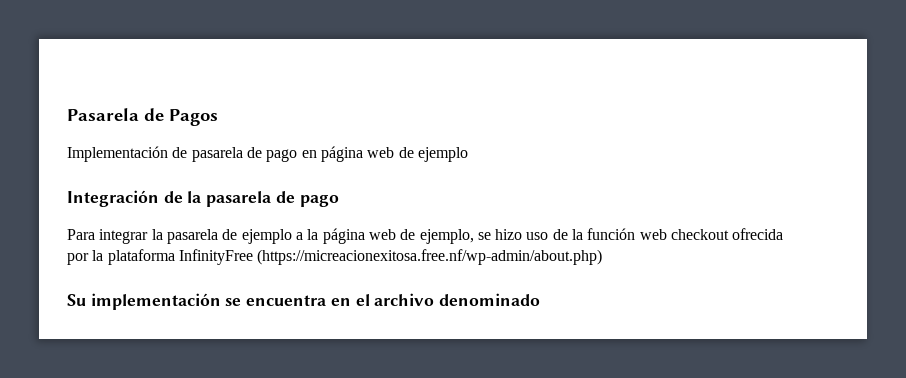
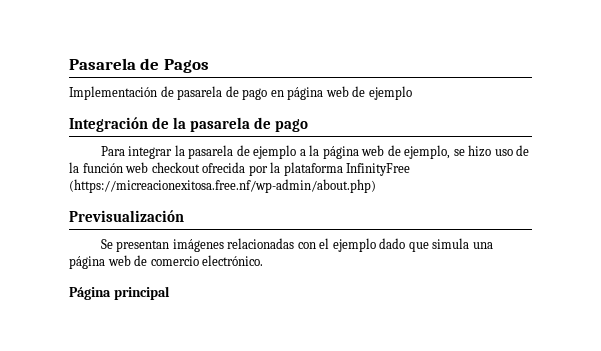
- Su implementación se encuentra en el archivo denominado
+ Previsualización
+ Se presentan imágenes relacionadas con el ejemplo dado que simula una página web de comercio electrónico.
+ Página principal

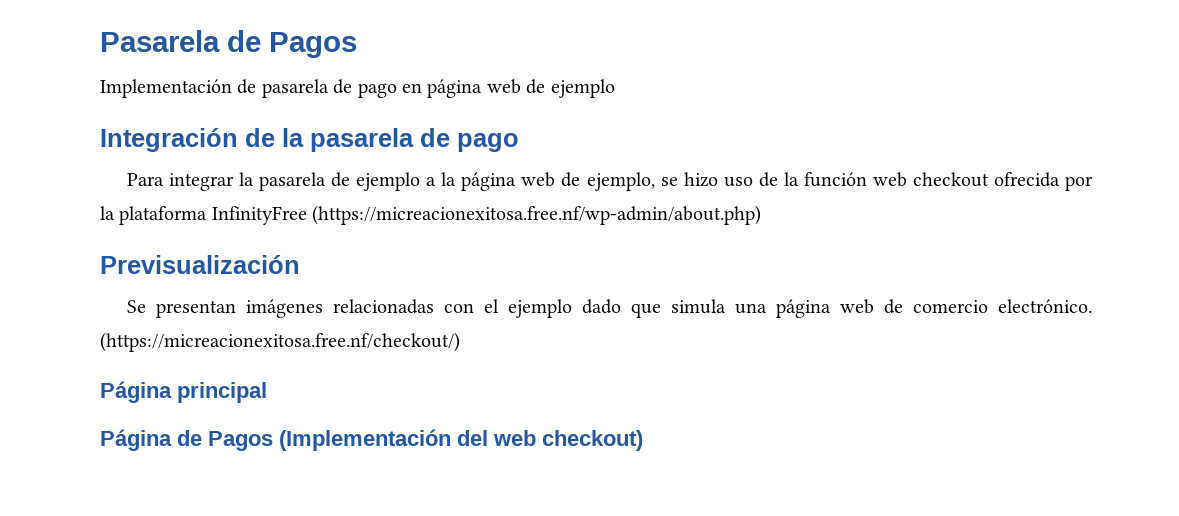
+ (https://micreacionexitosa.free.nf/checkout/)
+ Página de Pagos (Implementación del web checkout)

